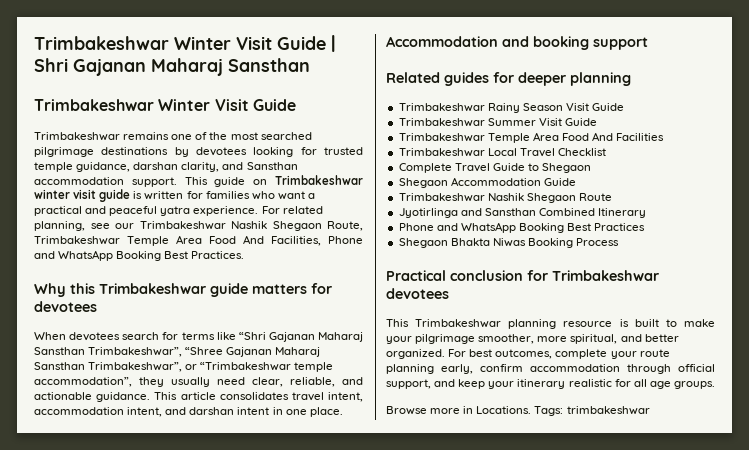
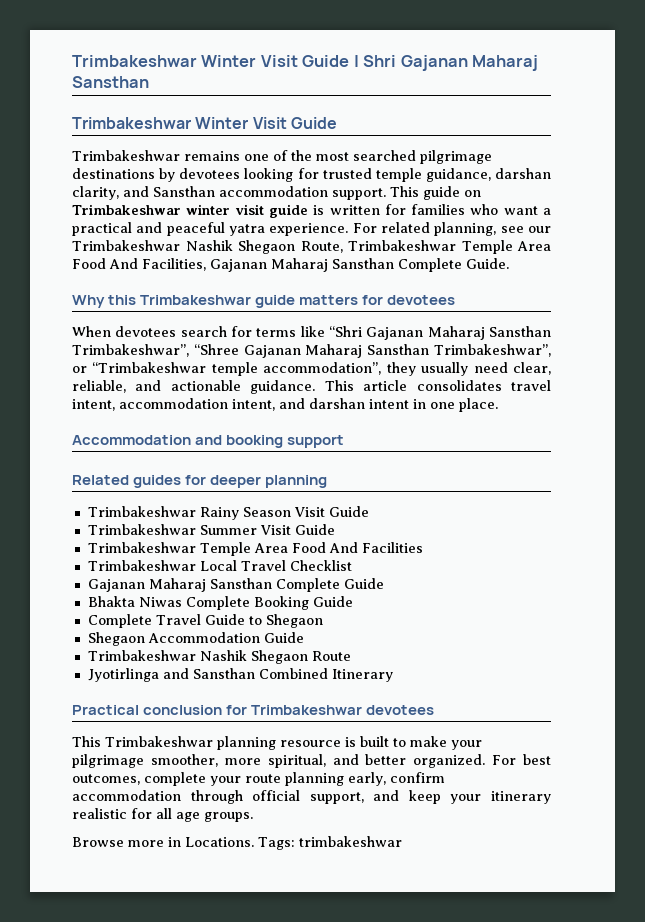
- For related planning, see our Trimbakeshwar Nashik Shegaon Route, Trimbakeshwar Temple Area Food And Facilities, Phone and WhatsApp Booking Best Practices.
+ For related planning, see our Trimbakeshwar Nashik Shegaon Route, Trimbakeshwar Temple Area Food And Facilities, Gajanan Maharaj Sansthan Complete Guide.
+ Gajanan Maharaj Sansthan Complete Guide
+ Bhakta Niwas Complete Booking Guide
- Phone and WhatsApp Booking Best Practices
- Shegaon Bhakta Niwas Booking Process

